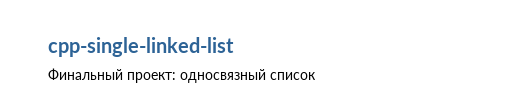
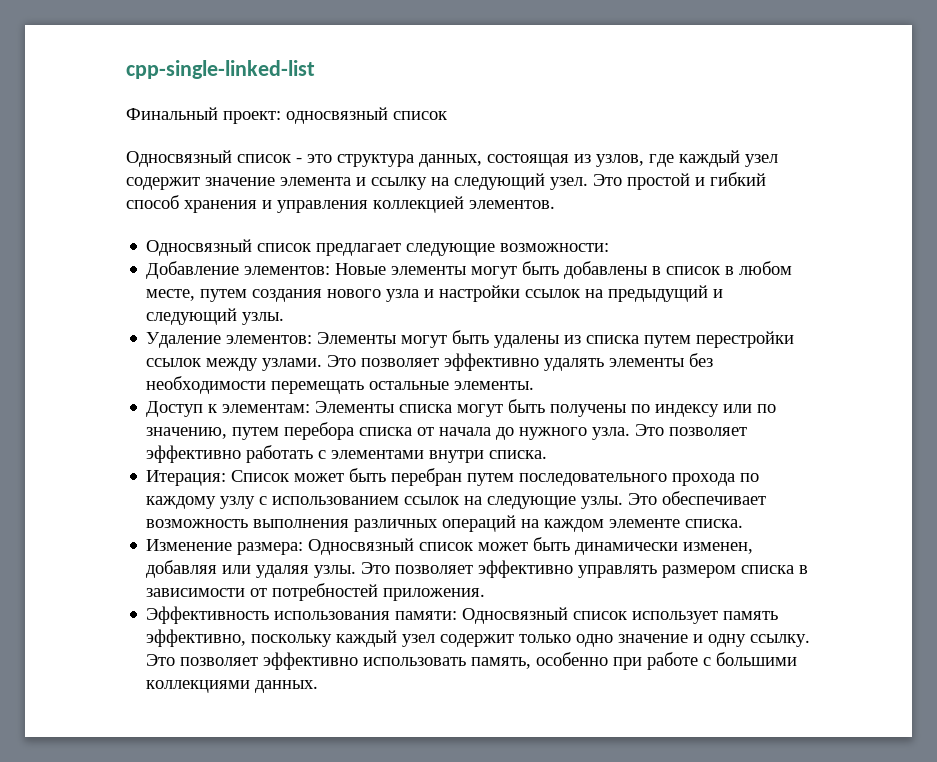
+ Односвязный список - это структура данных, состоящая из узлов, где каждый узел содержит значение элемента и ссылку на следующий узел. Это простой и гибкий способ хранения и управления коллекцией элементов.
+ Односвязный список предлагает следующие возможности:
+ Добавление элементов: Новые элементы могут быть добавлены в список в любом месте, путем создания нового узла и настройки ссылок на предыдущий и следующий узлы.
+ Удаление элементов: Элементы могут быть удалены из списка путем перестройки ссылок между узлами. Это позволяет эффективно удалять элементы без необходимости перемещать остальные элементы.
+ Доступ к элементам: Элементы списка могут быть получены по индексу или по значению, путем перебора списка от начала до нужного узла. Это позволяет эффективно работать с элементами внутри списка.
+ Итерация: Список может быть перебран путем последовательного прохода по каждому узлу с использованием ссылок на следующие узлы. Это обеспечивает возможность выполнения различных операций на каждом элементе списка.
+ Изменение размера: Односвязный список может быть динамически изменен, добавляя или удаляя узлы. Это позволяет эффективно управлять размером списка в зависимости от потребностей приложения.
+ Эффективность использования памяти: Односвязный список использует память эффективно, поскольку каждый узел содержит только одно значение и одну ссылку. Это позволяет эффективно использовать память, особенно при работе с большими коллекциями данных.

